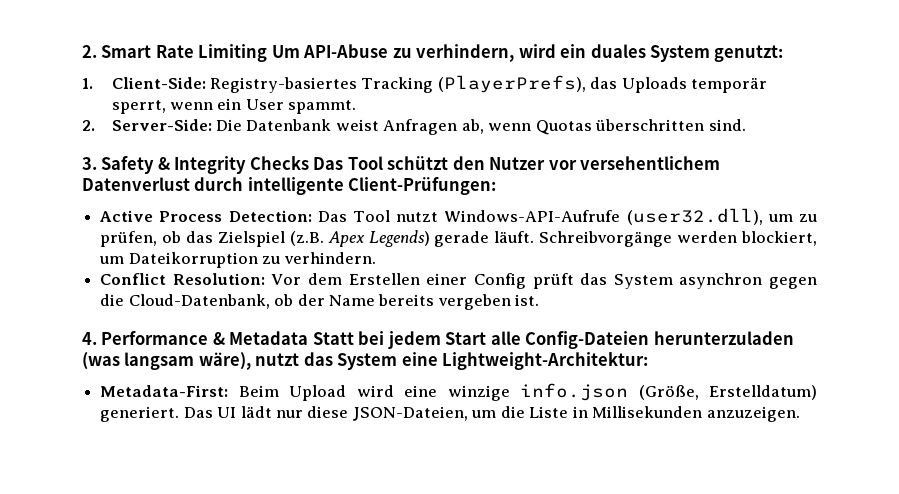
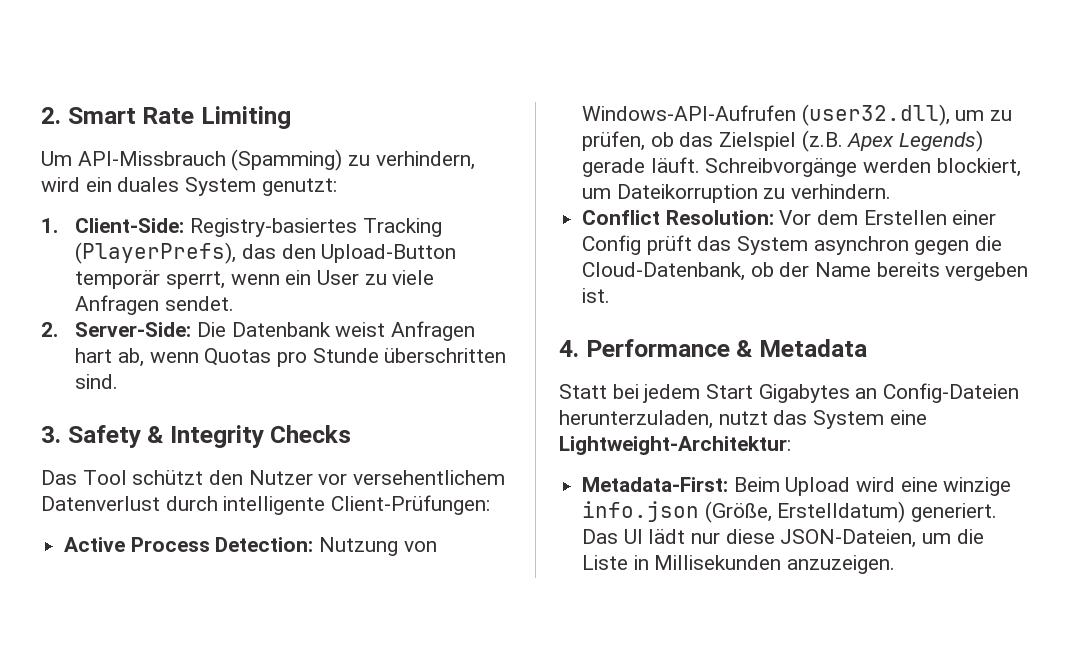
- 2. Smart Rate Limiting Um API-Abuse zu verhindern, wird ein duales System genutzt:
+ 2. Smart Rate Limiting
+ Um API-Missbrauch (Spamming) zu verhindern, wird ein duales System genutzt:
- 1. Client-Side: Registry-basiertes Tracking (PlayerPrefs), das Uploads temporär sperrt, wenn ein User spammt.
+ 1. Client-Side: Registry-basiertes Tracking (PlayerPrefs), das den Upload-Button temporär sperrt, wenn ein User zu viele Anfragen sendet.
- 2. Server-Side: Die Datenbank weist Anfragen ab, wenn Quotas überschritten sind.
+ 2. Server-Side: Die Datenbank weist Anfragen hart ab, wenn Quotas pro Stunde überschritten sind.
- 3. Safety & Integrity Checks Das Tool schützt den Nutzer vor versehentlichem Datenverlust durch intelligente Client-Prüfungen:
+ 3. Safety & Integrity Checks
+ Das Tool schützt den Nutzer vor versehentlichem Datenverlust durch intelligente Client-Prüfungen:
- Active Process Detection: Das Tool nutzt Windows-API-Aufrufe (user32.dll), um zu prüfen, ob das Zielspiel (z.B. Apex Legends) gerade läuft.
+ Active Process Detection: Nutzung von Windows-API-Aufrufen (user32.dll), um zu prüfen, ob das Zielspiel (z.B. Apex Legends) gerade läuft.
- 4. Performance & Metadata Statt bei jedem Start alle Config-Dateien herunterzuladen (was langsam wäre), nutzt das System eine Lightweight-Architektur:
+ 4. Performance & Metadata
+ Statt bei jedem Start Gigabytes an Config-Dateien herunterzuladen, nutzt das System eine Lightweight-Architektur:

